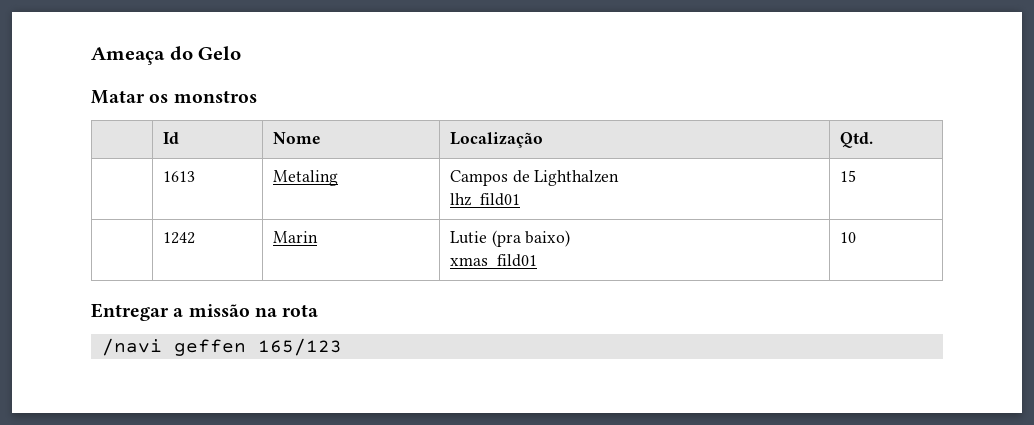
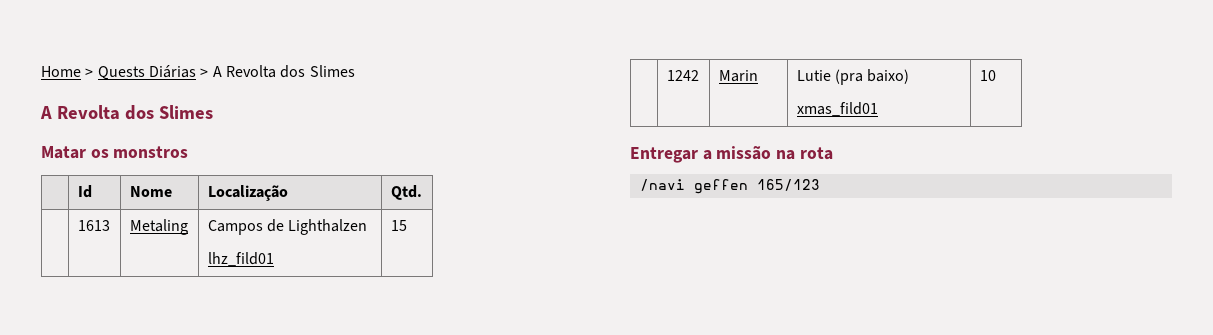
- Ameaça do Gelo
+ Home > Quests Diárias > A Revolta dos Slimes
+ A Revolta dos Slimes

